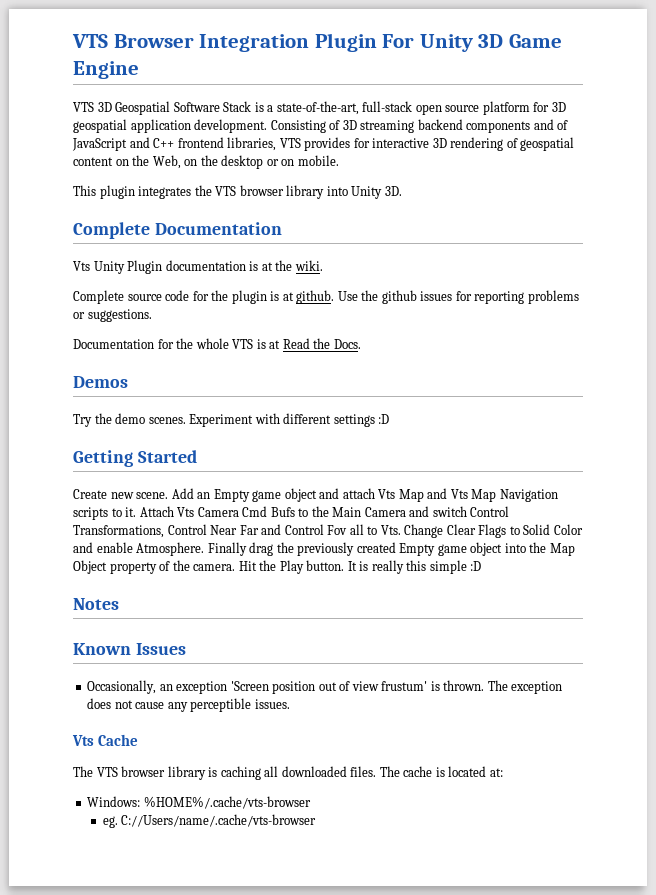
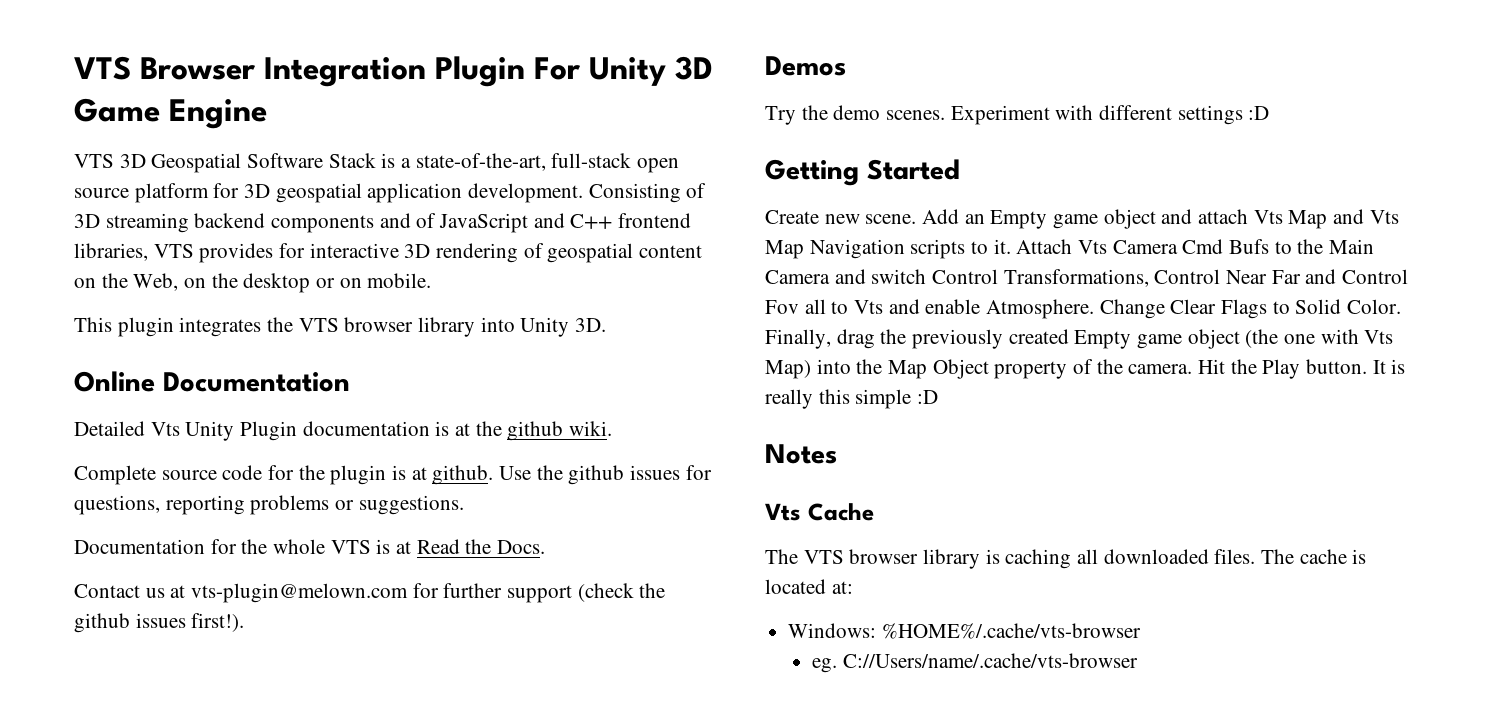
- Complete Documentation
+ Online Documentation
- Vts Unity Plugin documentation is at the wiki.
+ Detailed Vts Unity Plugin documentation is at the github wiki.
- Use the github issues for reporting problems or suggestions.
+ Use the github issues for questions, reporting problems or suggestions.
+ Contact us at vts-plugin@melown.com for further support (check the github issues first!).
- Attach Vts Camera Cmd Bufs to the Main Camera and switch Control Transformations, Control Near Far and Control Fov all to Vts. Change Clear Flags to Solid Color and enable Atmosphere. Finally drag the previously created Empty game object into the Map Object property of the camera.
+ Attach Vts Camera Cmd Bufs to the Main Camera and switch Control Transformations, Control Near Far and Control Fov all to Vts and enable Atmosphere. Change Clear Flags to Solid Color. Finally, drag the previously created Empty game object (the one with Vts Map) into the Map Object property of the camera.
- Known Issues
- Occasionally, an exception 'Screen position out of view frustum' is thrown. The exception does not cause any perceptible issues.

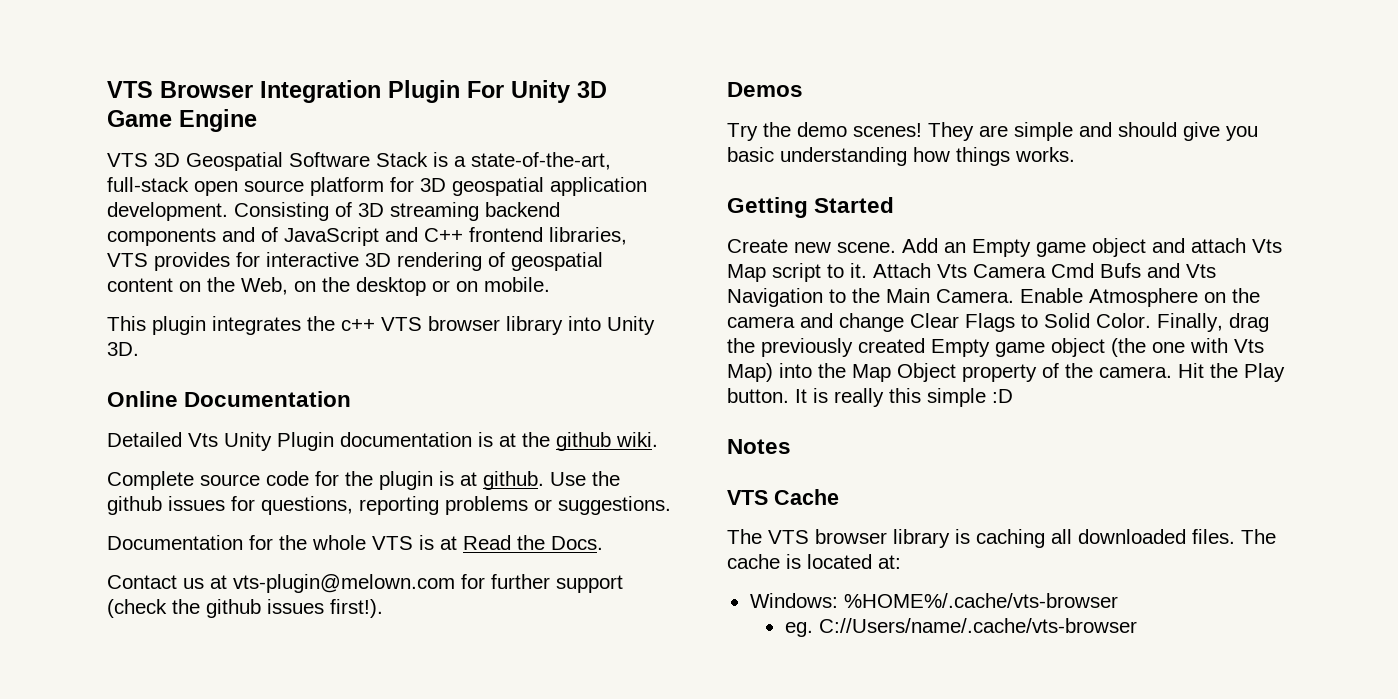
- This plugin integrates the VTS browser library into Unity 3D.
+ This plugin integrates the c++ VTS browser library into Unity 3D.
- Try the demo scenes. Experiment with different settings :D
+ Try the demo scenes! They are simple and should give you basic understanding how things works.
- Add an Empty game object and attach Vts Map and Vts Map Navigation scripts to it.
+ Add an Empty game object and attach Vts Map script to it.
- Attach Vts Camera Cmd Bufs to the Main Camera and switch Control Transformations, Control Near Far and Control Fov all to Vts and enable Atmosphere. Change Clear Flags to Solid Color.
+ Attach Vts Camera Cmd Bufs and Vts Navigation to the Main Camera. Enable Atmosphere on the camera and change Clear Flags to Solid Color.
- Vts Cache
+ VTS Cache

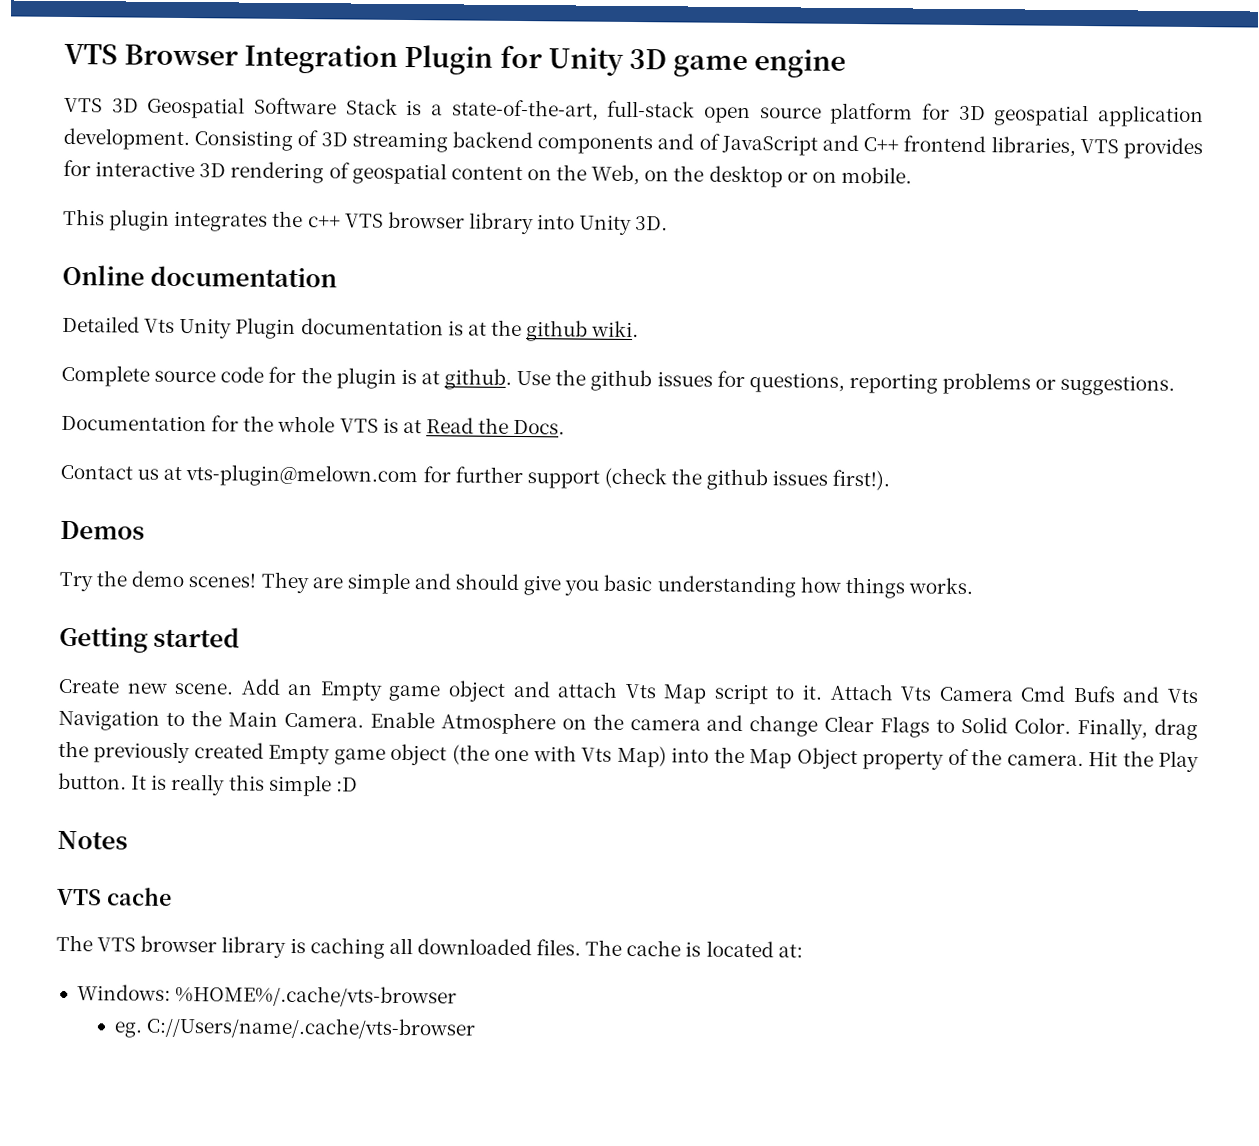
- VTS Browser Integration Plugin For Unity 3D Game Engine
+ VTS Browser Integration Plugin for Unity 3D game engine
- Online Documentation
+ Online documentation
- Getting Started
+ Getting started
- VTS Cache
+ VTS cache

